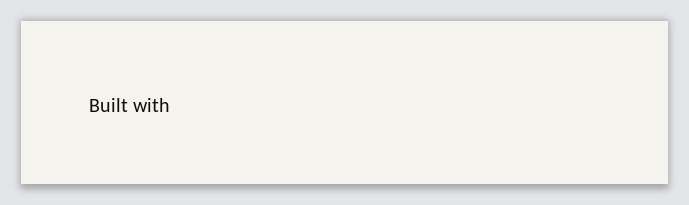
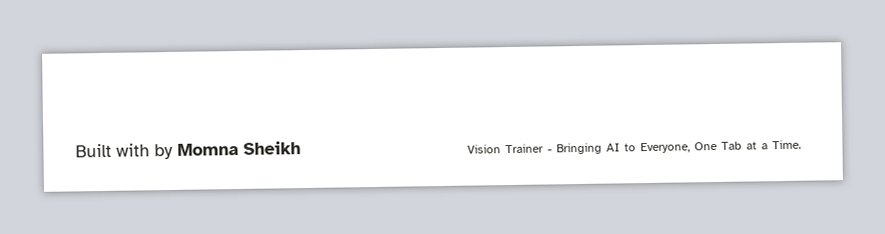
- Built with
+ Built with by Momna Sheikh
+ Vision Trainer - Bringing AI to Everyone, One Tab at a Time.

